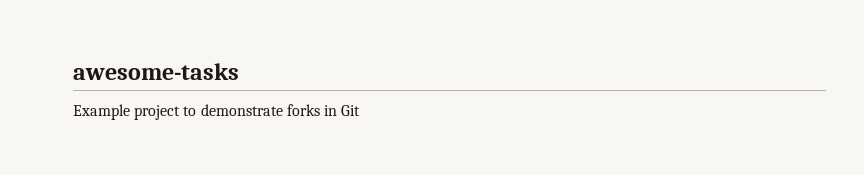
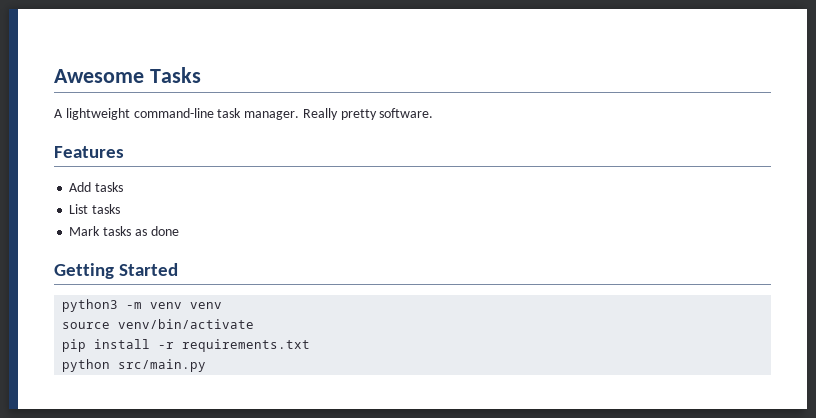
- awesome-tasks
- Example project to demonstrate forks in Git
+ Awesome Tasks
+ A lightweight command-line task manager. Really pretty software.
+ Features
+ Add tasks
+ List tasks
+ Mark tasks as done
+ Getting Started
+ python3 -m venv venv
+ source venv/bin/activate
+ pip install -r requirements.txt
+ python src/main.py

